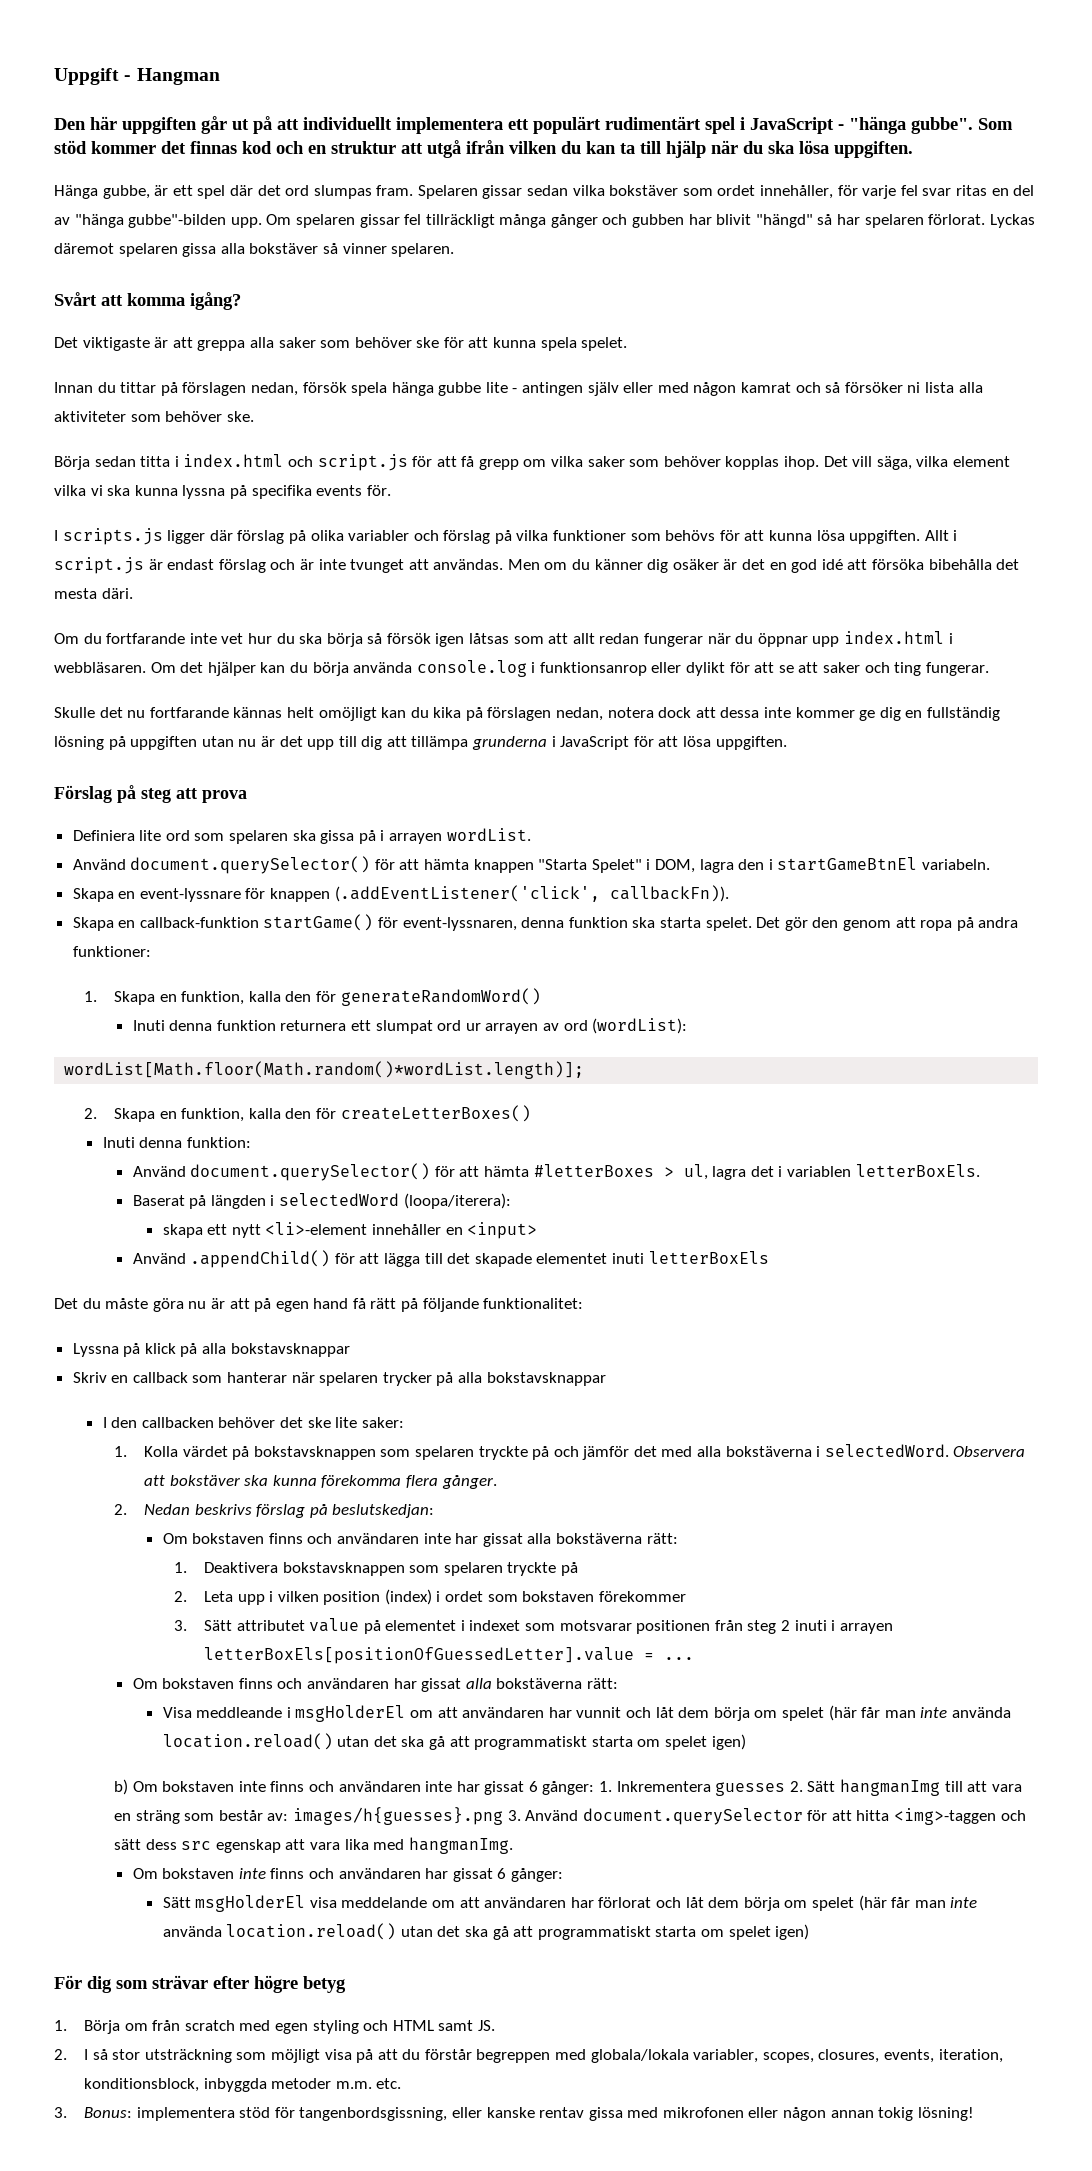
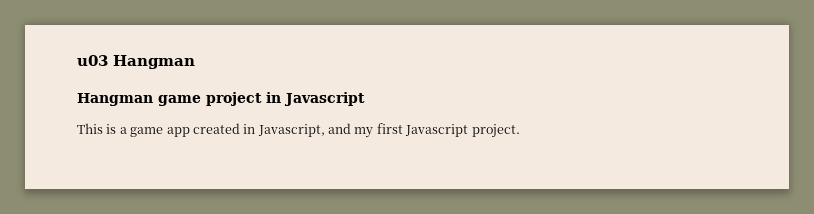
- Uppgift - Hangman
+ u03 Hangman
- Den här uppgiften går ut på att individuellt implementera ett populärt rudimentärt spel i JavaScript - "hänga gubbe". Som stöd kommer det finnas kod och en struktur att utgå ifrån vilken du kan ta till hjälp när du ska lösa uppgiften.
- Hänga gubbe, är ett spel där det ord slumpas fram. Spelaren gissar sedan vilka bokstäver som ordet innehåller, för varje fel svar ritas en del av "hänga gubbe"-bilden upp. Om spelaren gissar fel tillräckligt många gånger och gubben har blivit "hängd" så har spelaren förlorat. Lyckas däremot spelaren gissa alla bokstäver så vinner spelaren.
- Svårt att komma igång?
- Det viktigaste är att greppa alla saker som behöver ske för att kunna spela spelet.
- Innan du tittar på förslagen nedan, försök spela hänga gubbe lite - antingen själv eller med någon kamrat och så försöker ni lista alla aktiviteter som behöver ske.
- Börja sedan titta i index.html och script.js för att få grepp om vilka saker som behöver kopplas ihop. Det vill säga, vilka element vilka vi ska kunna lyssna på specifika events för.
- I scripts.js ligger där förslag på olika variabler och förslag på vilka funktioner som behövs för att kunna lösa uppgiften. Allt i script.js är endast förslag och är inte tvunget att användas. Men om du känner dig osäker är det en god idé att försöka bibehålla det mesta däri.
- Om du fortfarande inte vet hur du ska börja så försök igen låtsas som att allt redan fungerar när du öppnar upp index.html i webbläsaren. Om det hjälper kan du börja använda console.log i funktionsanrop eller dylikt för att se att saker och ting fungerar.
- Skulle det nu fortfarande kännas helt omöjligt kan du kika på förslagen nedan, notera dock att dessa inte kommer ge dig en fullständig lösning på uppgiften utan nu är det upp till dig att tillämpa grunderna i JavaScript för att lösa uppgiften.
- Förslag på steg att prova
- Definiera lite ord som spelaren ska gissa på i arrayen wordList.
- Använd document.querySelector() för att hämta knappen "Starta Spelet" i DOM, lagra den i startGameBtnEl variabeln.
- Skapa en event-lyssnare för knappen (.addEventListener('click', callbackFn)).
- Skapa en callback-funktion startGame() för event-lyssnaren, denna funktion ska starta spelet. Det gör den genom att ropa på andra funktioner:
- 1. Skapa en funktion, kalla den för generateRandomWord()
- Inuti denna funktion returnera ett slumpat ord ur arrayen av ord (wordList):
- wordList[Math.floor(Math.random()*wordList.length)];
- 2. Skapa en funktion, kalla den för createLetterBoxes()
- Inuti denna funktion:
- Använd document.querySelector() för att hämta #letterBoxes > ul, lagra det i variablen letterBoxEls.
- Baserat på längden i selectedWord (loopa/iterera):
- skapa ett nytt <li>-element innehåller en <input>
- Använd .appendChild() för att lägga till det skapade elementet inuti letterBoxEls
- Det du måste göra nu är att på egen hand få rätt på följande funktionalitet:
- Lyssna på klick på alla bokstavsknappar
- Skriv en callback som hanterar när spelaren trycker på alla bokstavsknappar
- I den callbacken behöver det ske lite saker:
- 1. Kolla värdet på bokstavsknappen som spelaren tryckte på och jämför det med alla bokstäverna i selectedWord. Observera att bokstäver ska kunna förekomma flera gånger.
- 2. Nedan beskrivs förslag på beslutskedjan:
- Om bokstaven finns och användaren inte har gissat alla bokstäverna rätt:
- 1. Deaktivera bokstavsknappen som spelaren tryckte på
- 2. Leta upp i vilken position (index) i ordet som bokstaven förekommer
- 3. Sätt attributet value på elementet i indexet som motsvarar positionen från steg 2 inuti i arrayen letterBoxEls[positionOfGuessedLetter].value = ...
- Om bokstaven finns och användaren har gissat alla bokstäverna rätt:
- Visa meddleande i msgHolderEl om att användaren har vunnit och låt dem börja om spelet (här får man inte använda location.reload() utan det ska gå att programmatiskt starta om spelet igen)
- b) Om bokstaven inte finns och användaren inte har gissat 6 gånger: 1. Inkrementera guesses 2. Sätt hangmanImg till att vara en sträng som består av: images/h{guesses}.png 3. Använd document.querySelector för att hitta <img>-taggen och sätt dess src egenskap att vara lika med hangmanImg.
- Om bokstaven inte finns och användaren har gissat 6 gånger:
- Sätt msgHolderEl visa meddelande om att användaren har förlorat och låt dem börja om spelet (här får man inte använda location.reload() utan det ska gå att programmatiskt starta om spelet igen)
- För dig som strävar efter högre betyg
- 1. Börja om från scratch med egen styling och HTML samt JS.
- 2. I så stor utsträckning som möjligt visa på att du förstår begreppen med globala/lokala variabler, scopes, closures, events, iteration, konditionsblock, inbyggda metoder m.m. etc.
- 3. Bonus: implementera stöd för tangenbordsgissning, eller kanske rentav gissa med mikrofonen eller någon annan tokig lösning!
+ Hangman game project in Javascript
+ This is a game app created in Javascript, and my first Javascript project.

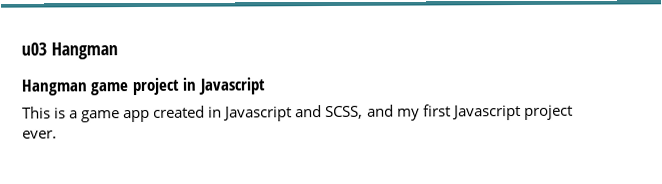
- This is a game app created in Javascript, and my first Javascript project.
+ This is a game app created in Javascript and SCSS, and my first Javascript project ever.

